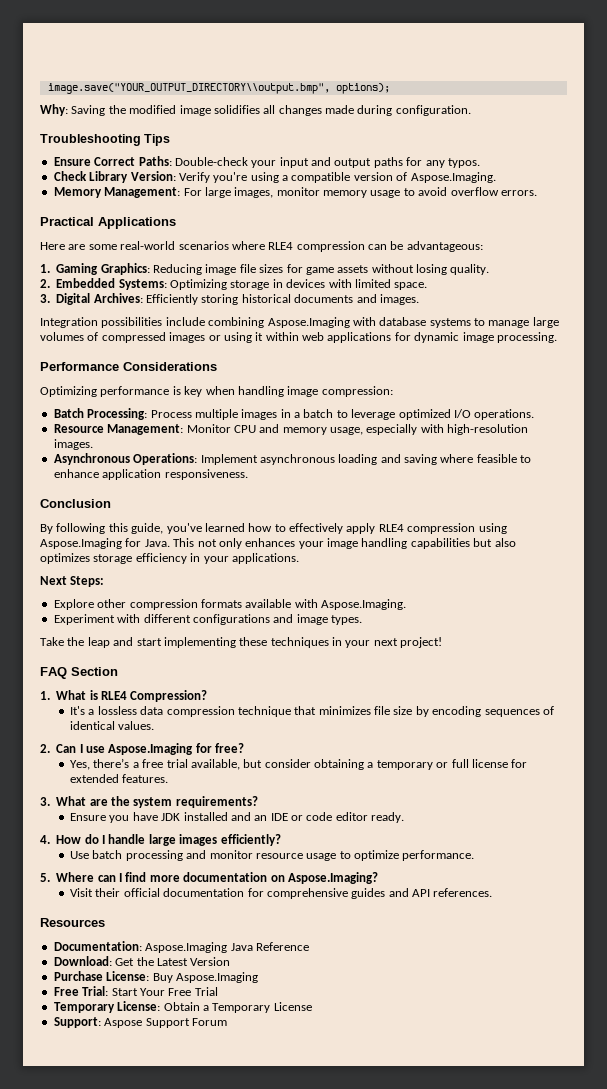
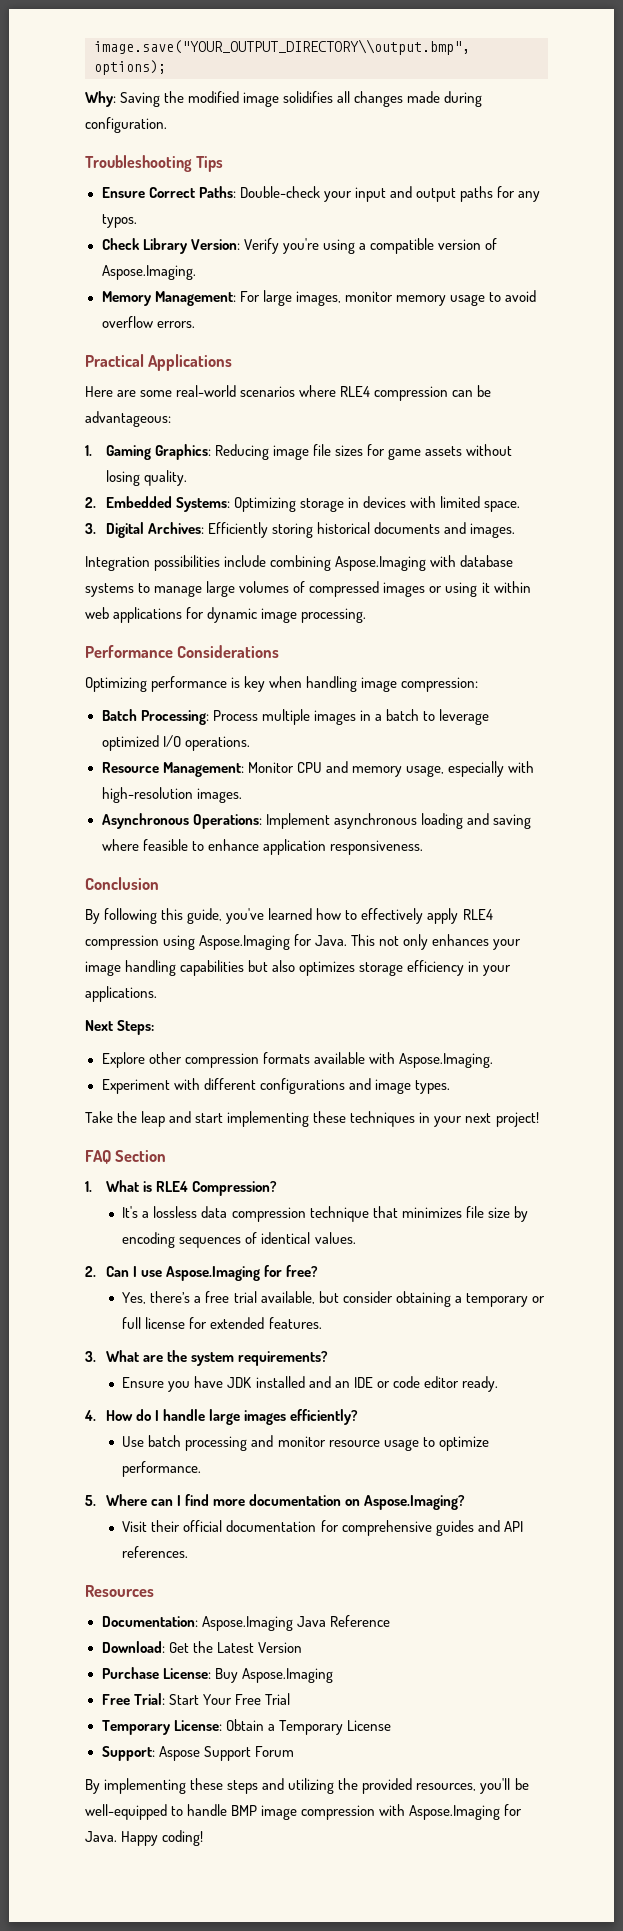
+ By implementing these steps and utilizing the provided resources, you'll be well-equipped to handle BMP image compression with Aspose.Imaging for Java. Happy coding!

